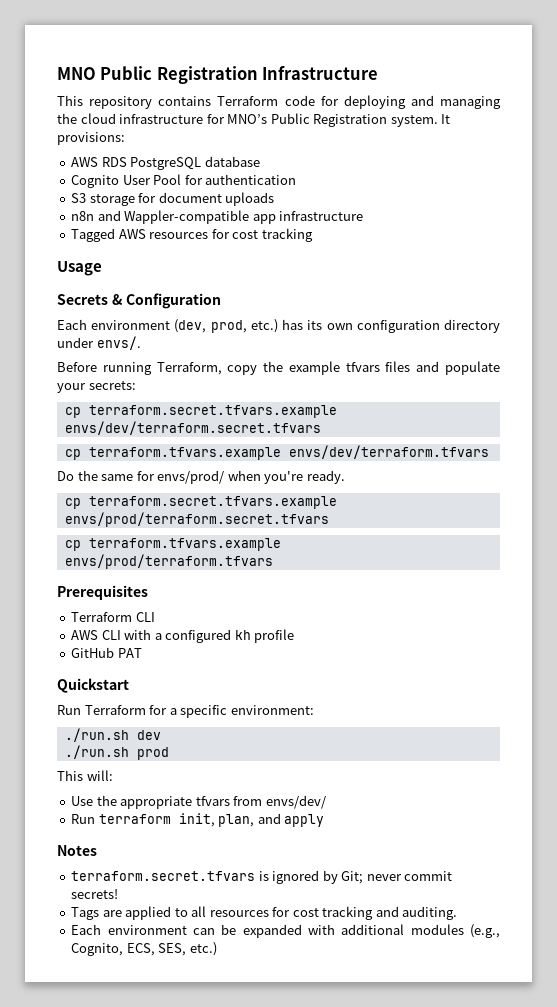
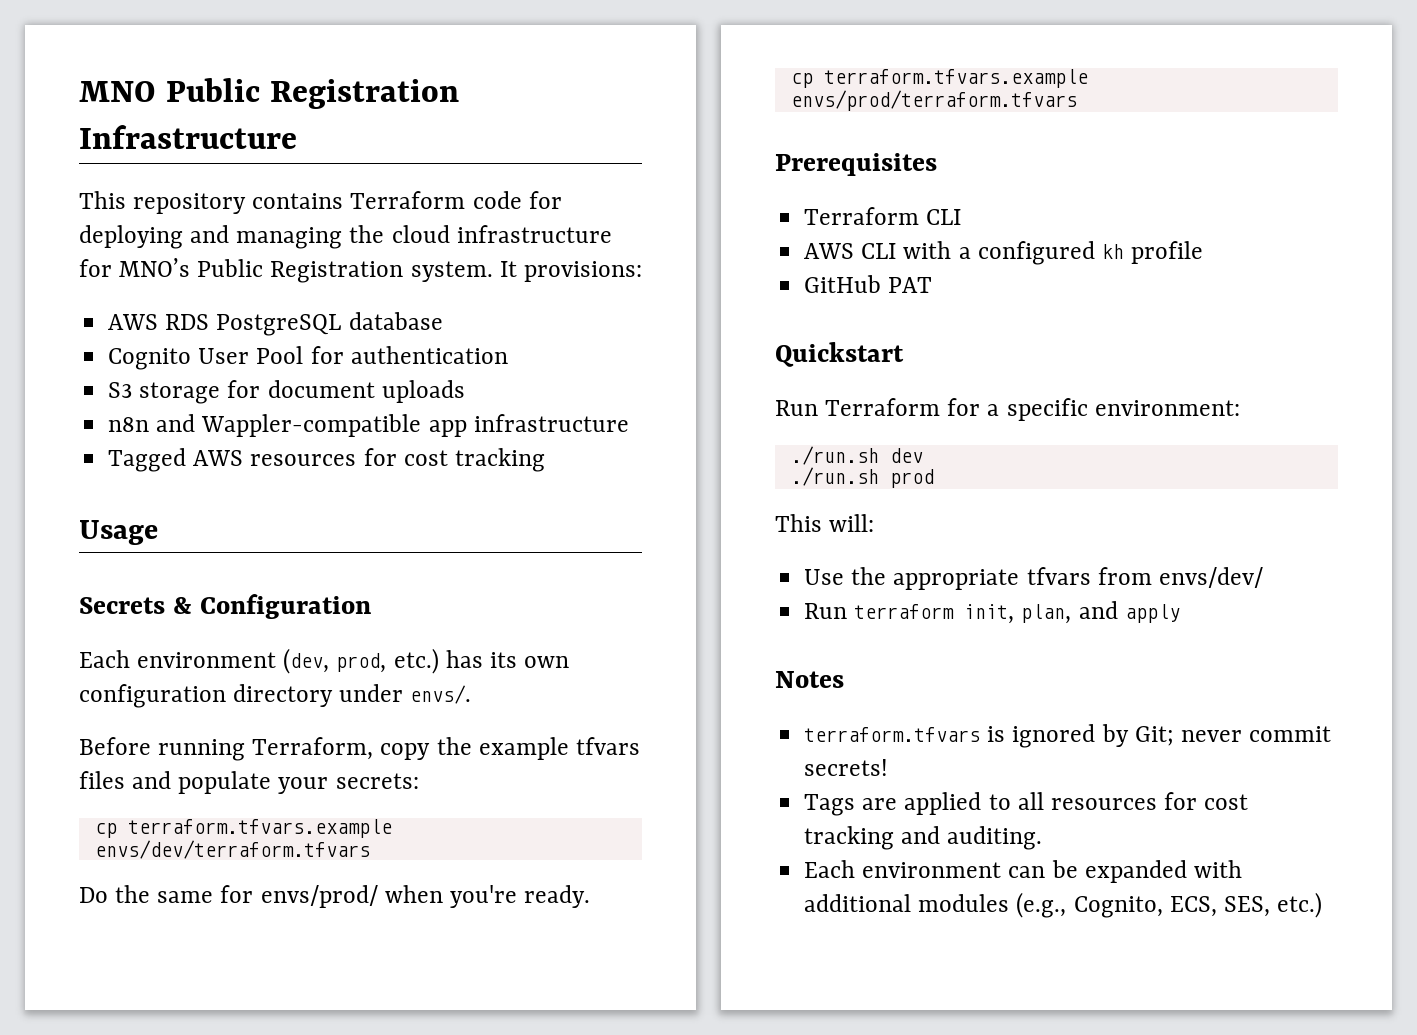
- cp terraform.secret.tfvars.example envs/dev/terraform.secret.tfvars
- cp terraform.secret.tfvars.example envs/prod/terraform.secret.tfvars
- terraform.secret.tfvars is ignored by Git; never commit secrets!
+ terraform.tfvars is ignored by Git; never commit secrets!

